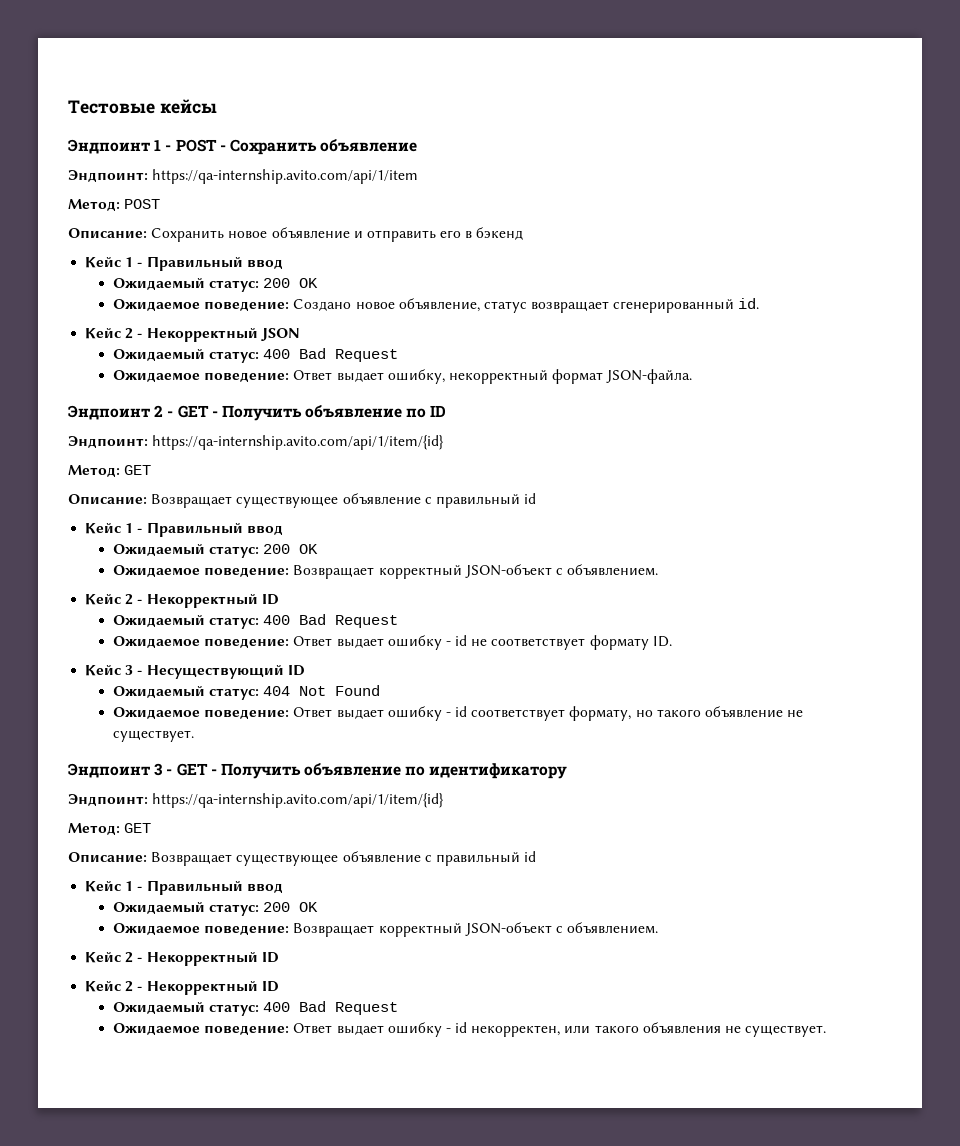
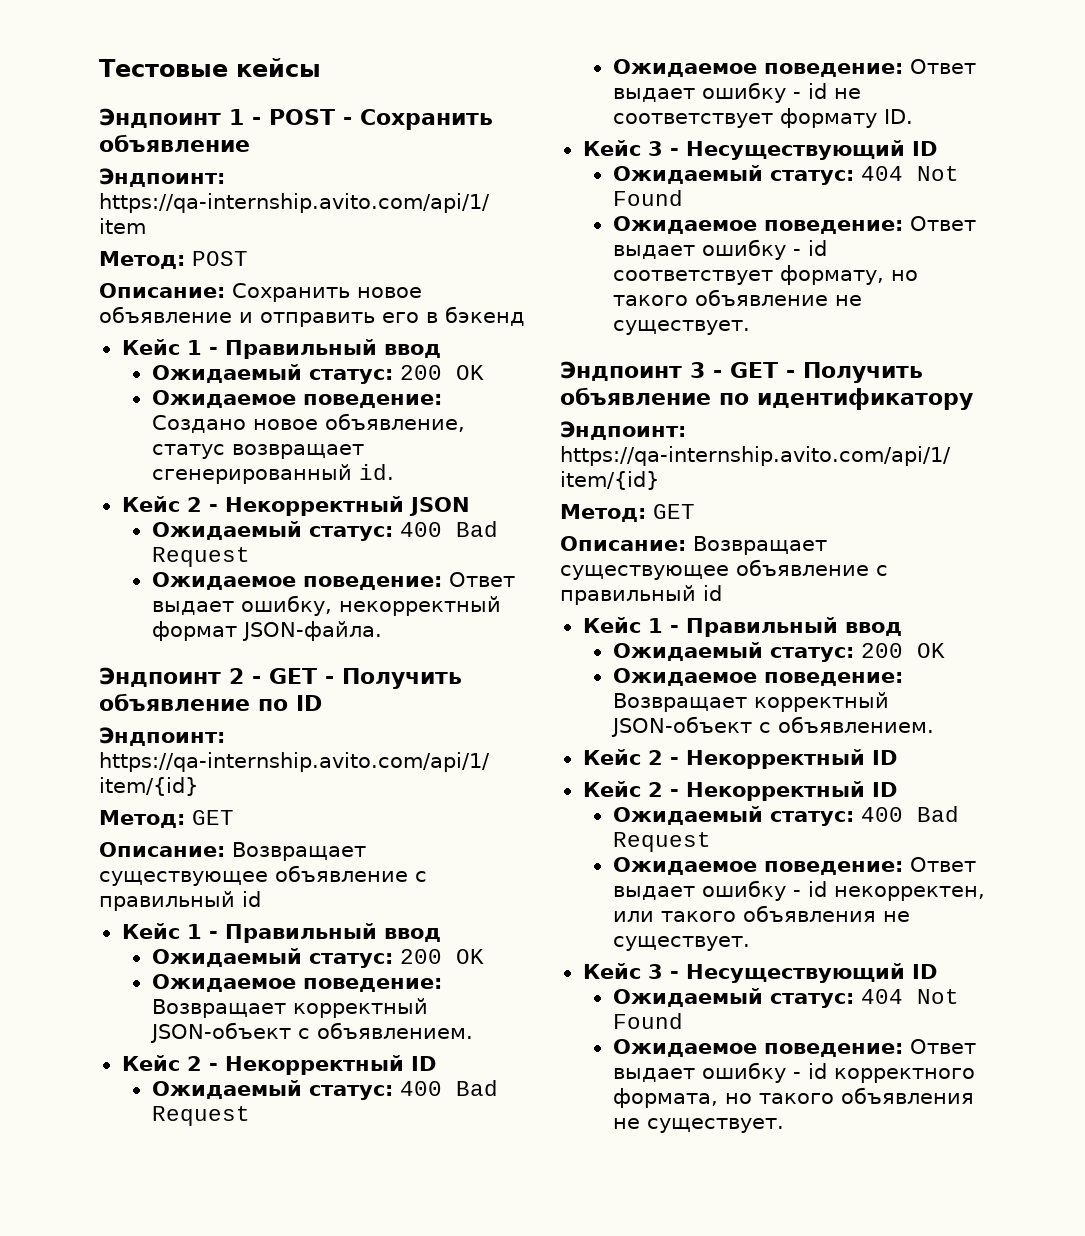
  Ожидаемое поведение: Ответ выдает ошибку - id некорректен, или такого объявления не существует.
+ Кейс 3 - Несуществующий ID
+ Ожидаемый статус: 404 Not Found
+ Ожидаемое поведение: Ответ выдает ошибку - id корректного формата, но такого объявления не существует.

